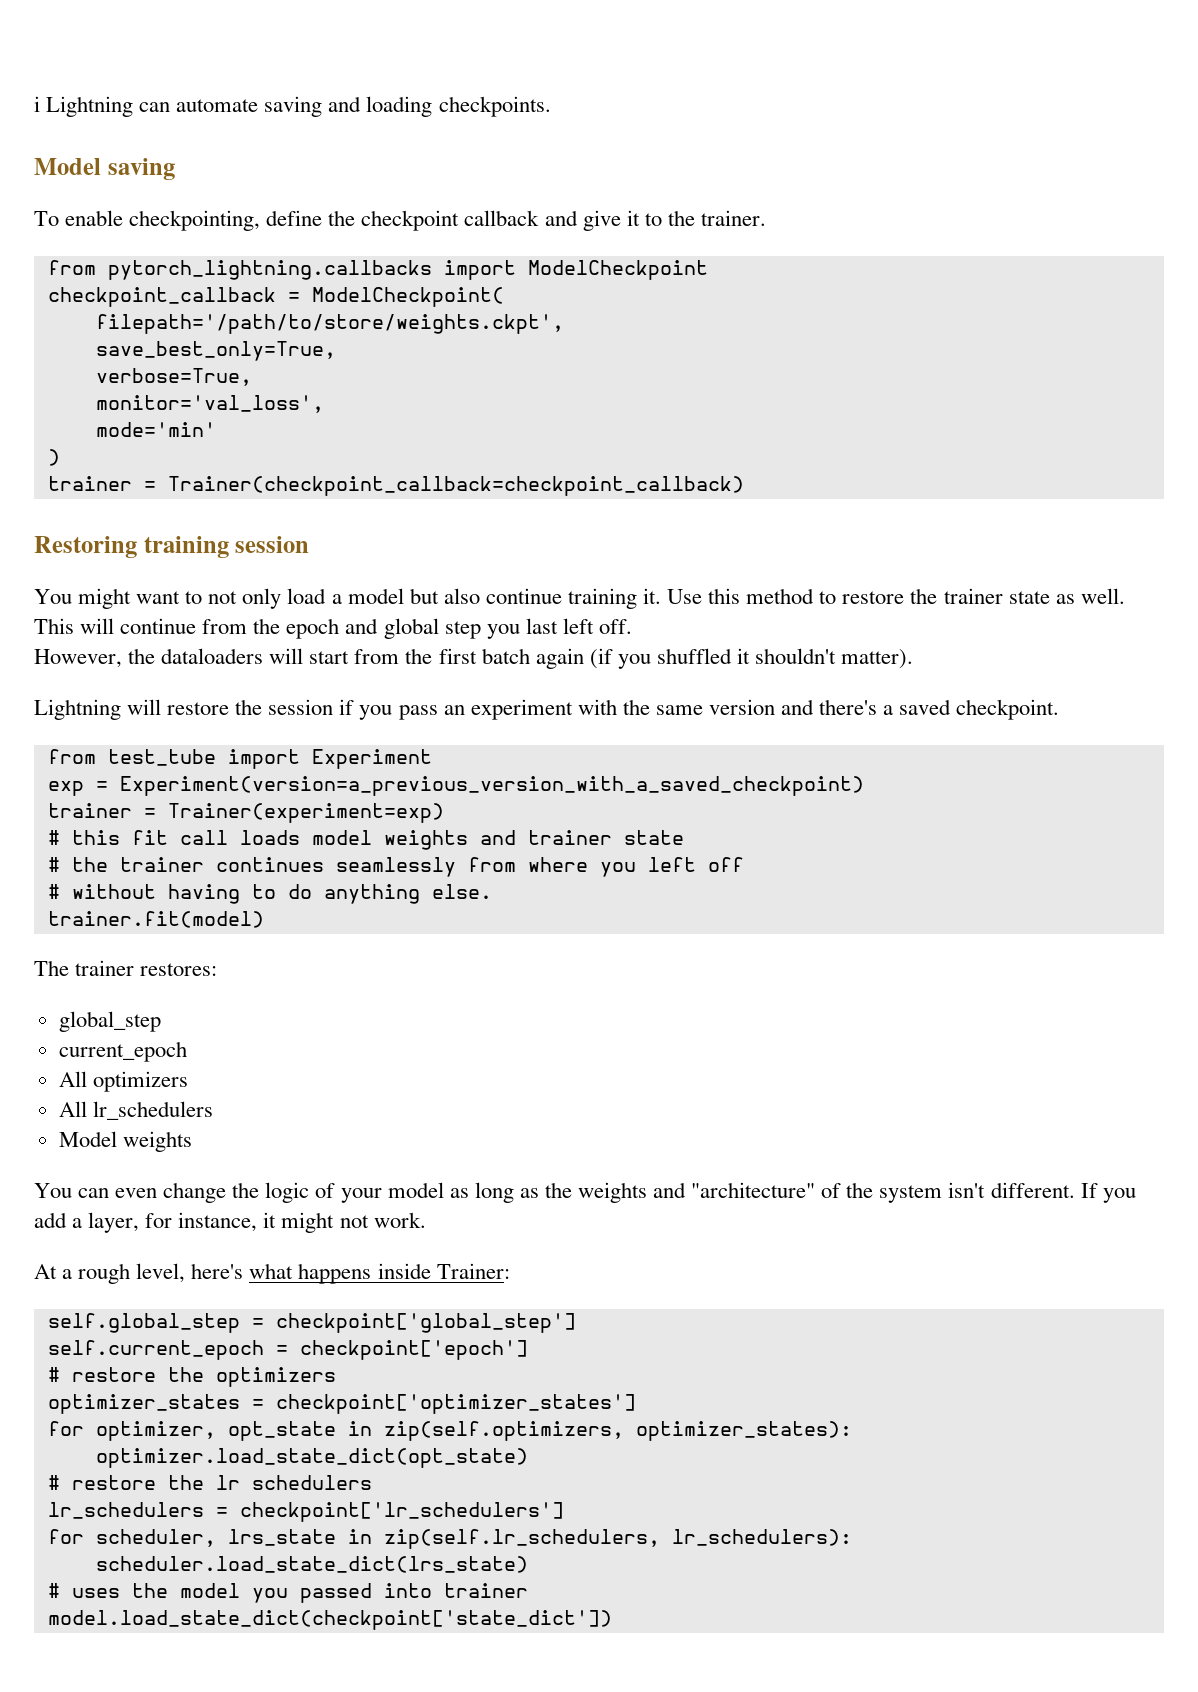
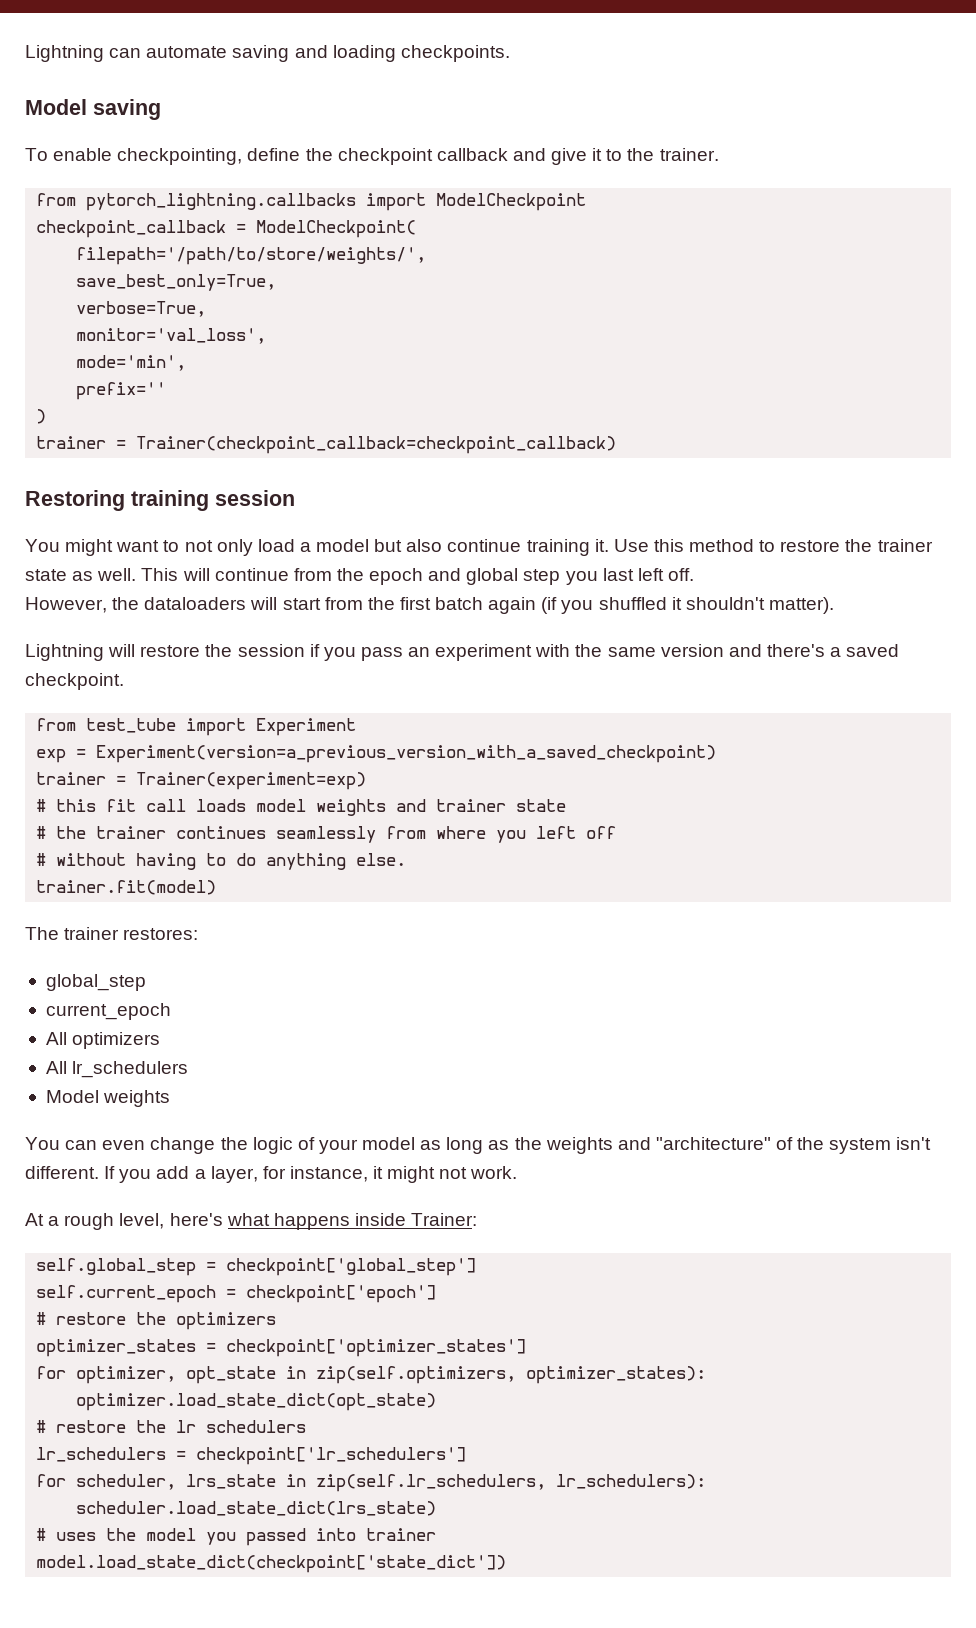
- i Lightning can automate saving and loading checkpoints.
+ Lightning can automate saving and loading checkpoints.
- filepath='/path/to/store/weights.ckpt',
+ filepath='/path/to/store/weights/',
- mode='min'
+ mode='min',
+ prefix=''

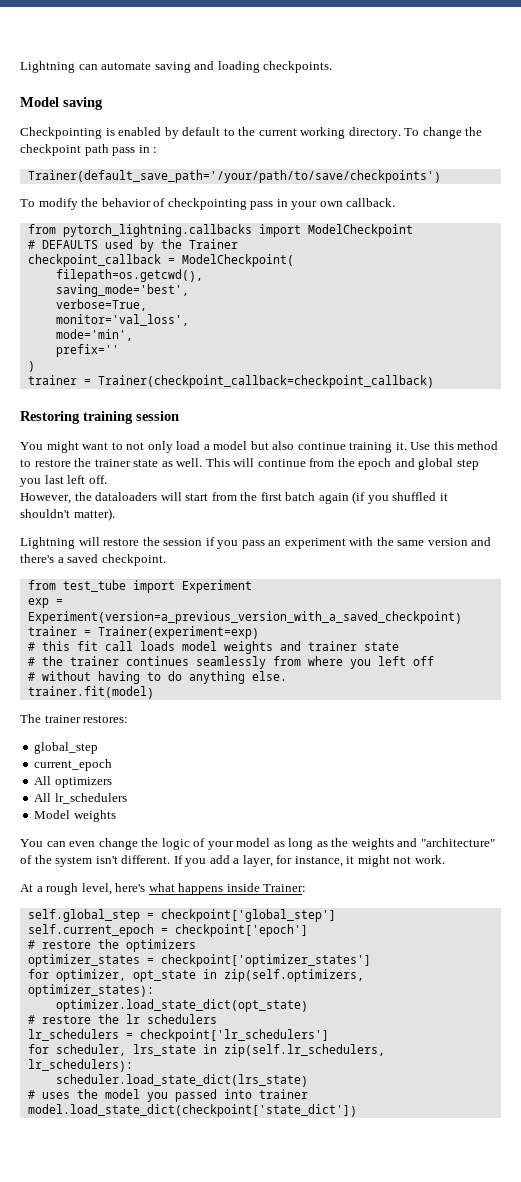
- To enable checkpointing, define the checkpoint callback and give it to the trainer.
+ Checkpointing is enabled by default to the current working directory. To change the checkpoint path pass in :
+ Trainer(default_save_path='/your/path/to/save/checkpoints')
+ To modify the behavior of checkpointing pass in your own callback.
  from pytorch_lightning.callbacks import ModelCheckpoint
+ # DEFAULTS used by the Trainer
- filepath='/path/to/store/weights/',
- save_best_only=True,
+ filepath=os.getcwd(),
+ saving_mode='best',

